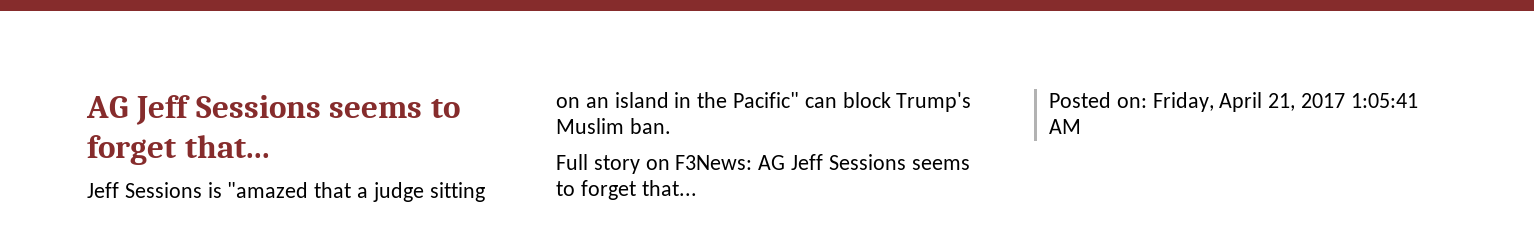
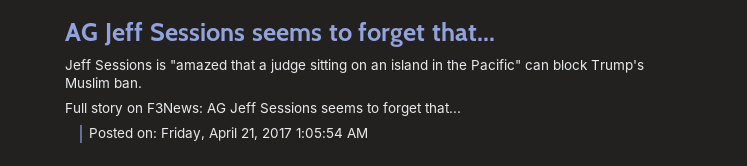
- Posted on: Friday, April 21, 2017 1:05:41 AM
+ Posted on: Friday, April 21, 2017 1:05:54 AM

